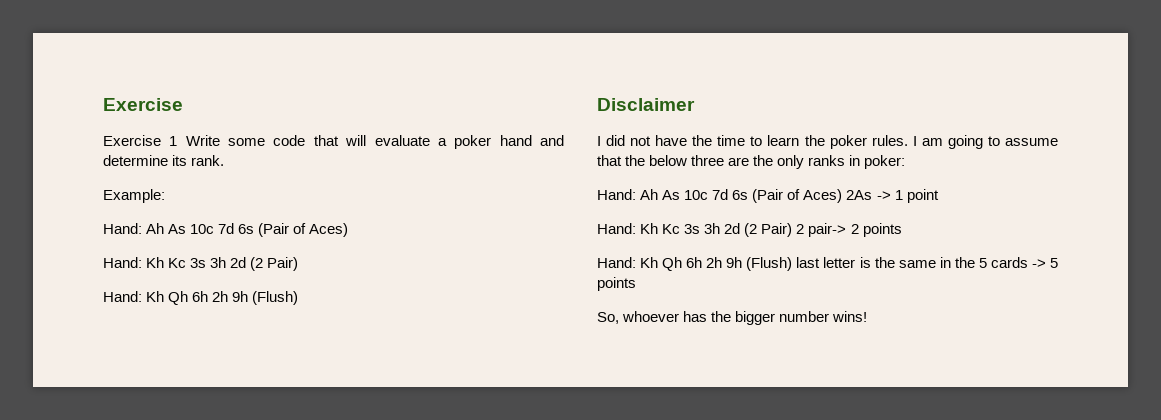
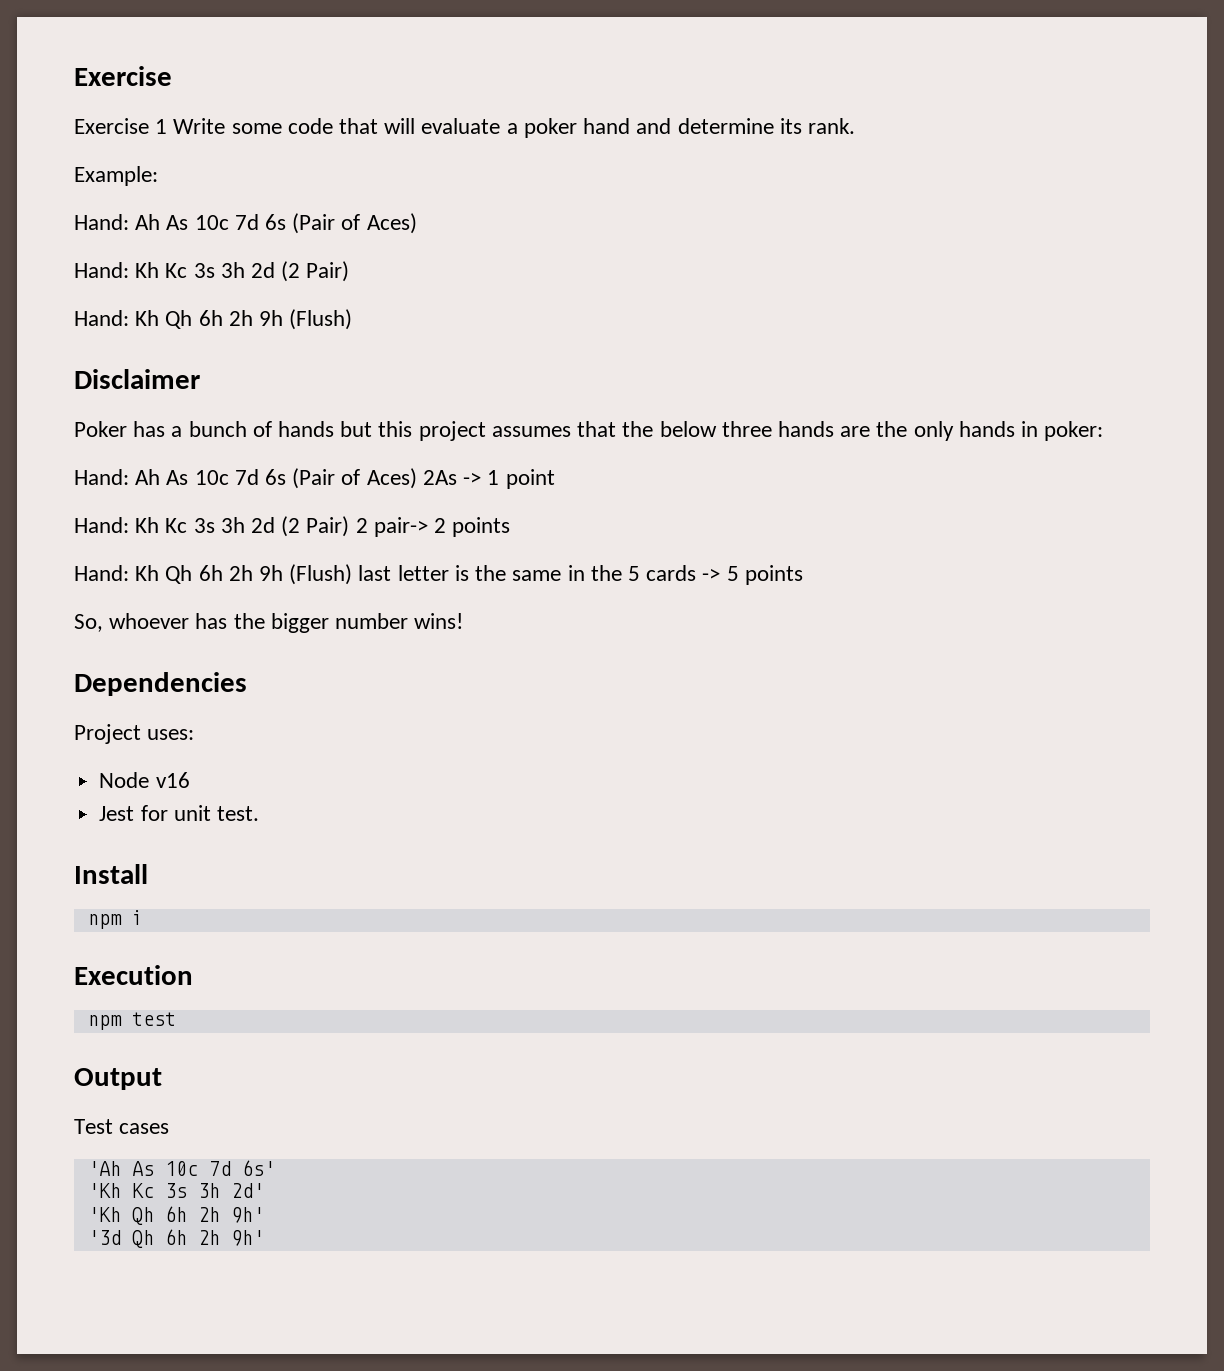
- I did not have the time to learn the poker rules. I am going to assume that the below three are the only ranks in poker:
+ Poker has a bunch of hands but this project assumes that the below three hands are the only hands in poker:
+ Dependencies
+ Project uses:
+ Node v16
+ Jest for unit test.
+ Install
+ npm i
+ Execution
+ npm test
+ Output
+ Test cases
+ 'Ah As 10c 7d 6s'
+ 'Kh Kc 3s 3h 2d'
+ 'Kh Qh 6h 2h 9h'
+ '3d Qh 6h 2h 9h'

